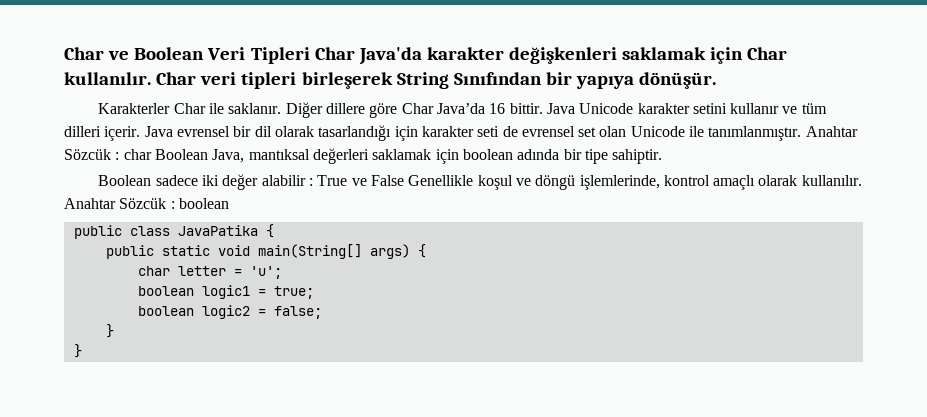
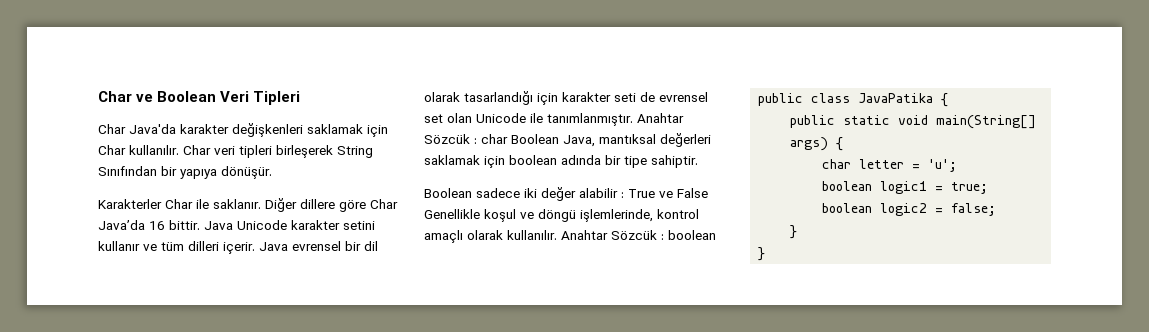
- Char ve Boolean Veri Tipleri Char Java'da karakter değişkenleri saklamak için Char kullanılır.
+ Char ve Boolean Veri Tipleri
+ Char Java'da karakter değişkenleri saklamak için Char kullanılır.

